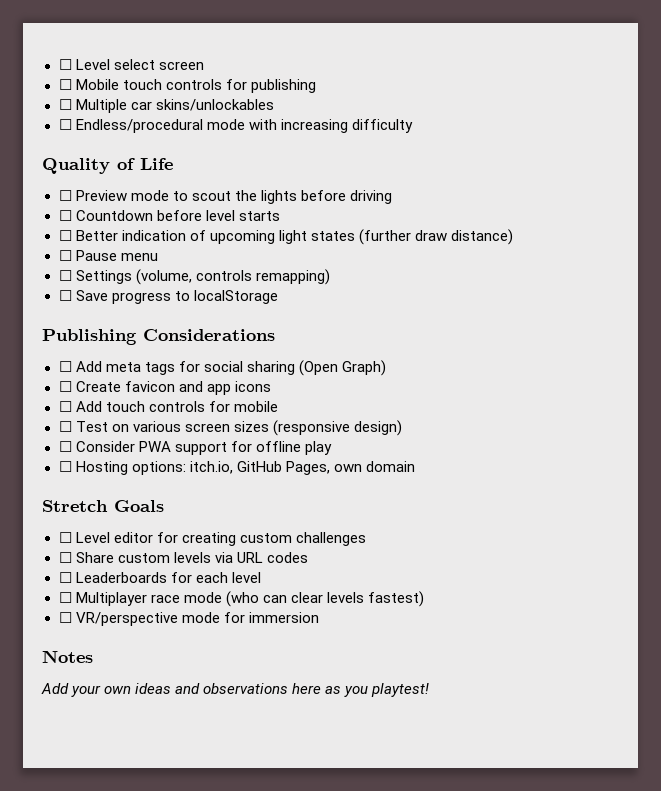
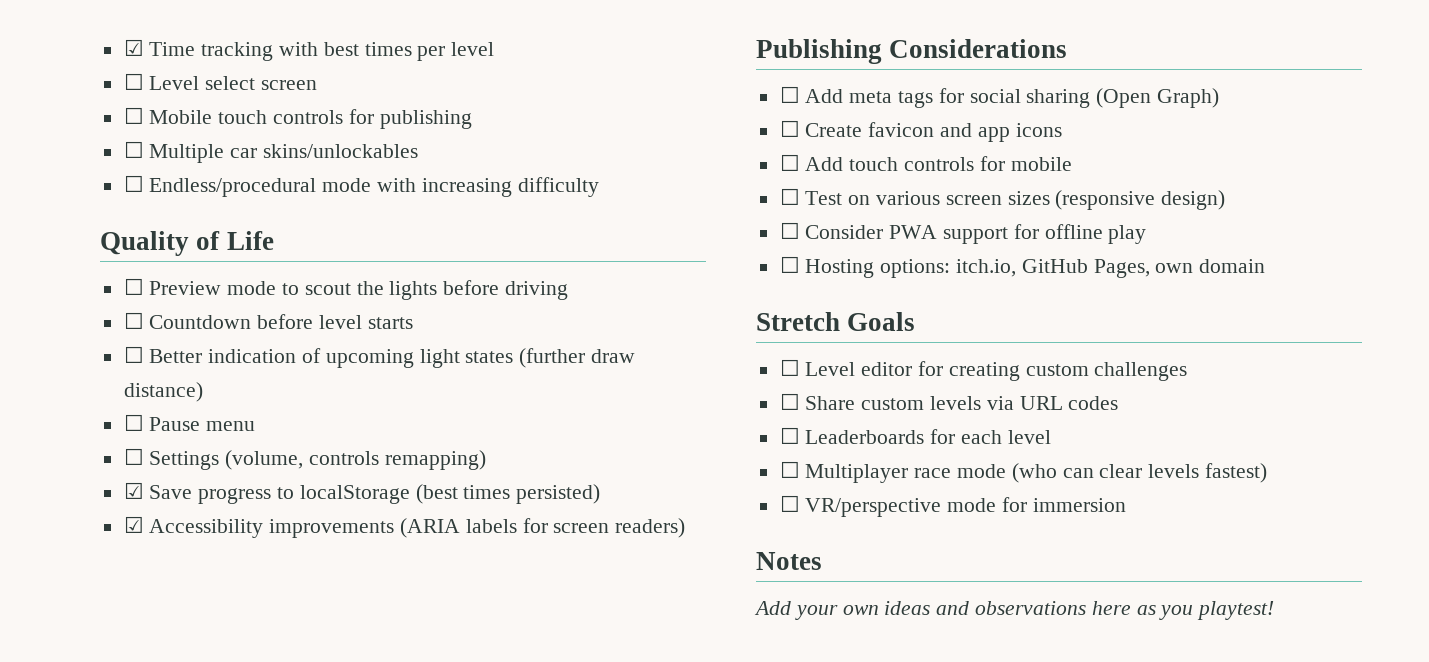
+ ☑ Time tracking with best times per level
- ☐ Save progress to localStorage
+ ☑ Save progress to localStorage (best times persisted)
+ ☑ Accessibility improvements (ARIA labels for screen readers)

